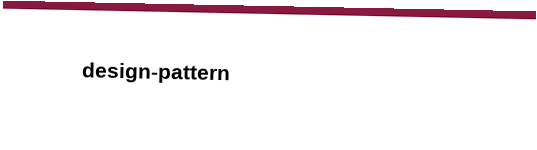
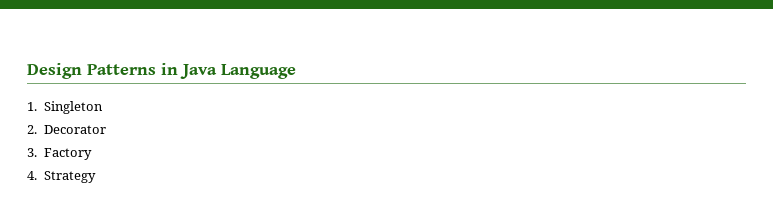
- design-pattern
+ Design Patterns in Java Language
+ 1. Singleton
+ 2. Decorator
+ 3. Factory
+ 4. Strategy

